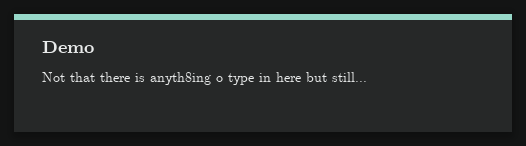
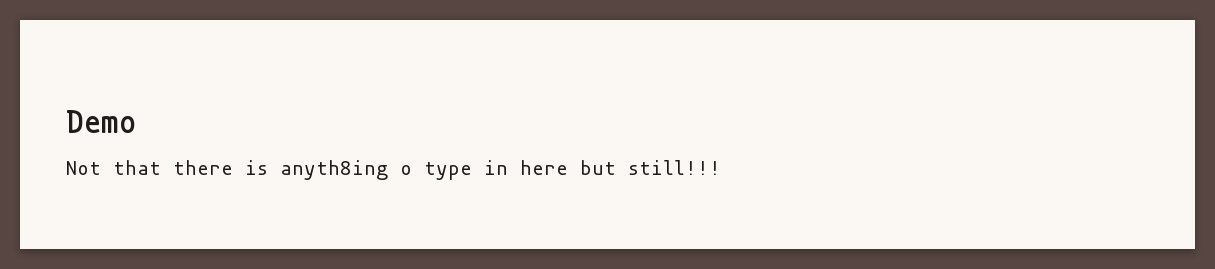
- Not that there is anyth8ing o type in here but still...
+ Not that there is anyth8ing o type in here but still!!!

